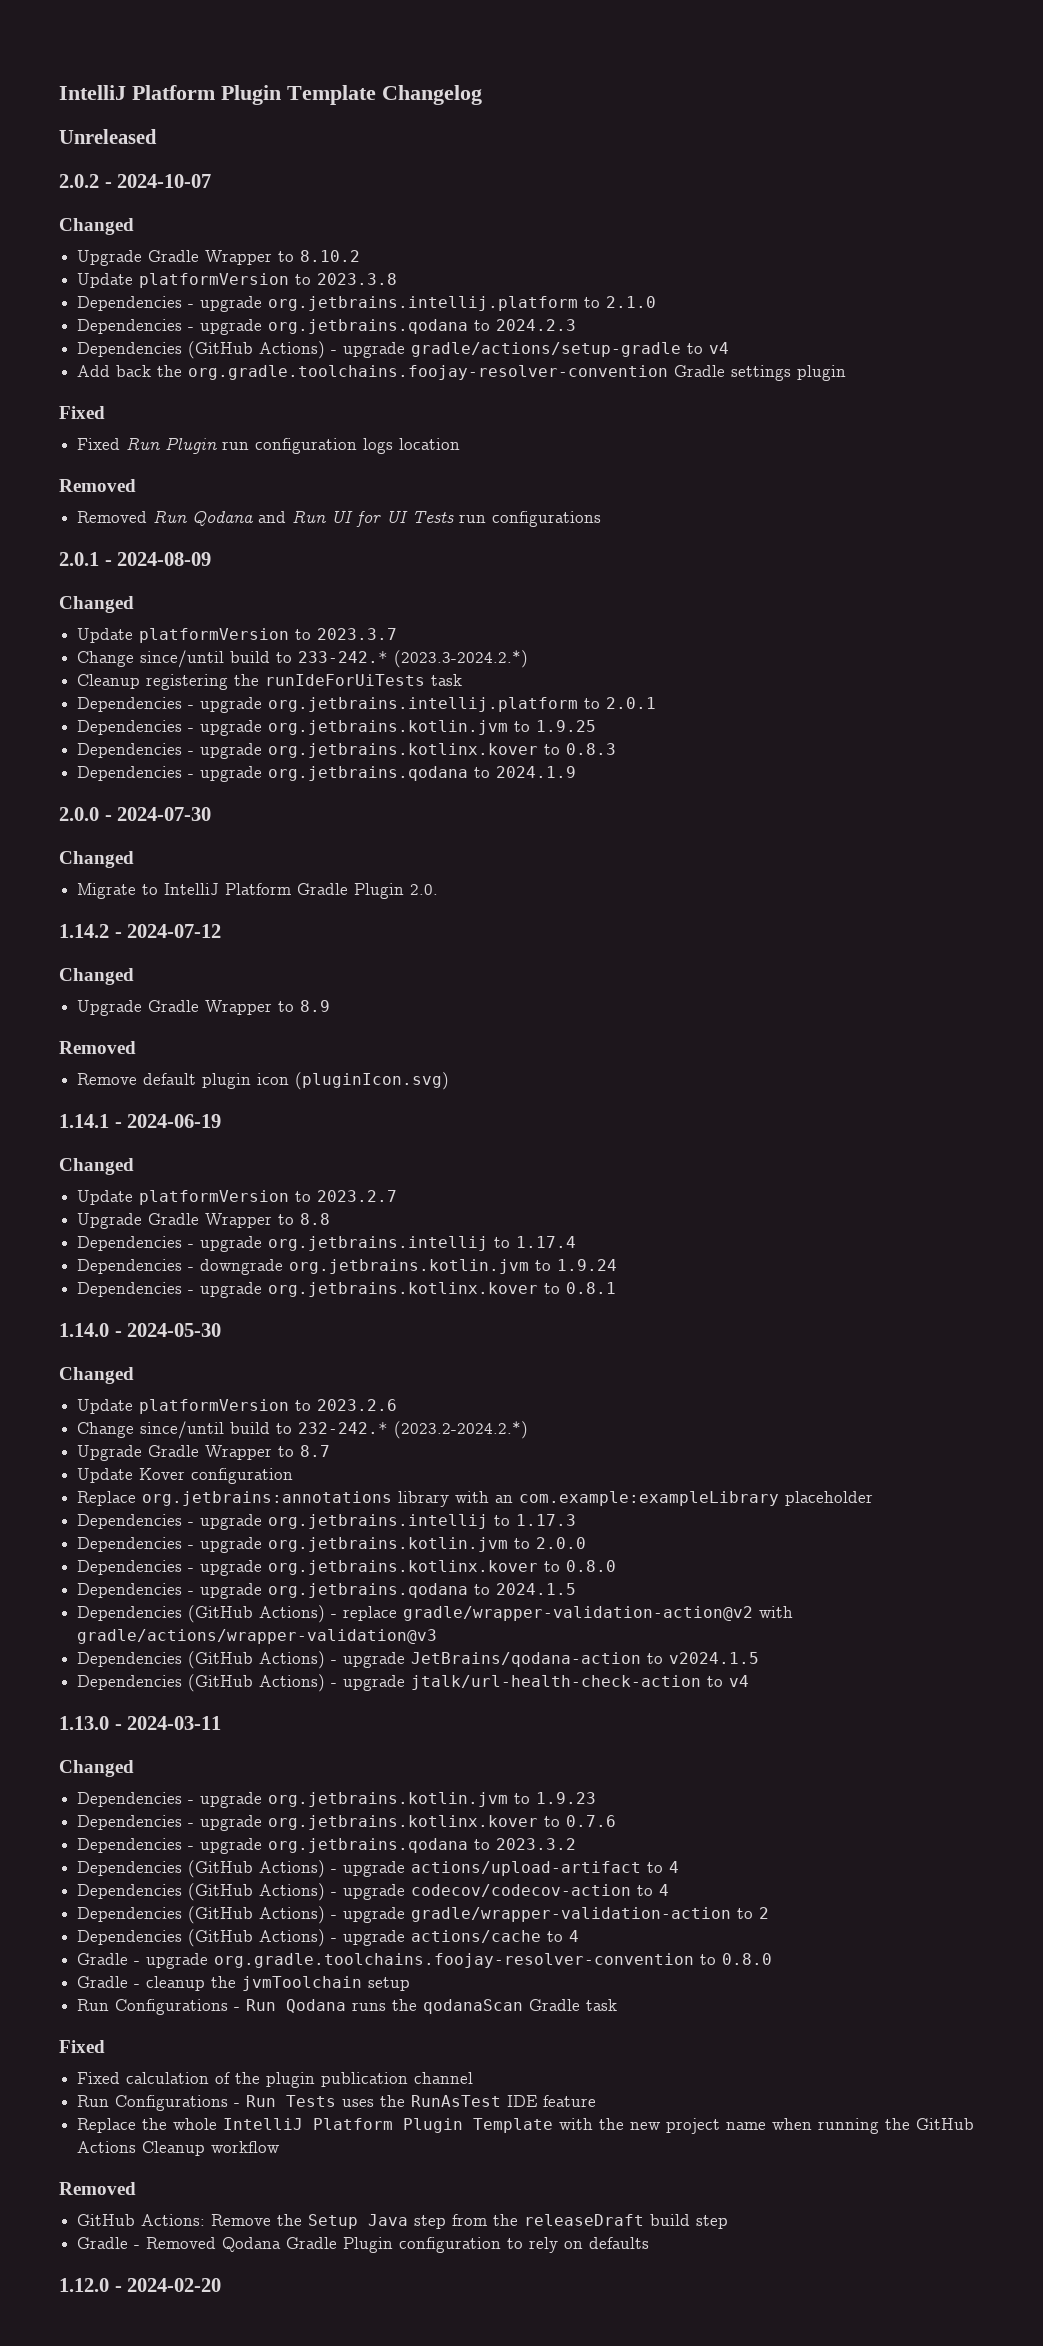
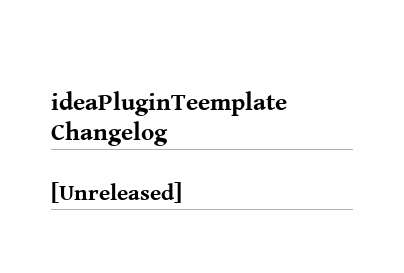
- IntelliJ Platform Plugin Template Changelog
- Unreleased
- 2.0.2 - 2024-10-07
- Changed
- Upgrade Gradle Wrapper to 8.10.2
- Update platformVersion to 2023.3.8
- Dependencies - upgrade org.jetbrains.intellij.platform to 2.1.0
- Dependencies - upgrade org.jetbrains.qodana to 2024.2.3
- Dependencies (GitHub Actions) - upgrade gradle/actions/setup-gradle to v4
- Add back the org.gradle.toolchains.foojay-resolver-convention Gradle settings plugin
- Fixed
- Fixed Run Plugin run configuration logs location
- Removed
- Removed Run Qodana and Run UI for UI Tests run configurations
- 2.0.1 - 2024-08-09
- Changed
- Update platformVersion to 2023.3.7
- Change since/until build to 233-242.* (2023.3-2024.2.*)
- Cleanup registering the runIdeForUiTests task
- Dependencies - upgrade org.jetbrains.intellij.platform to 2.0.1
- Dependencies - upgrade org.jetbrains.kotlin.jvm to 1.9.25
- Dependencies - upgrade org.jetbrains.kotlinx.kover to 0.8.3
- Dependencies - upgrade org.jetbrains.qodana to 2024.1.9
- 2.0.0 - 2024-07-30
- Changed
- Migrate to IntelliJ Platform Gradle Plugin 2.0.
- 1.14.2 - 2024-07-12
- Changed
- Upgrade Gradle Wrapper to 8.9
- Removed
- Remove default plugin icon (pluginIcon.svg)
- 1.14.1 - 2024-06-19
- Changed
- Update platformVersion to 2023.2.7
- Upgrade Gradle Wrapper to 8.8
- Dependencies - upgrade org.jetbrains.intellij to 1.17.4
- Dependencies - downgrade org.jetbrains.kotlin.jvm to 1.9.24
- Dependencies - upgrade org.jetbrains.kotlinx.kover to 0.8.1
- 1.14.0 - 2024-05-30
- Changed
- Update platformVersion to 2023.2.6
- Change since/until build to 232-242.* (2023.2-2024.2.*)
- Upgrade Gradle Wrapper to 8.7
- Update Kover configuration
- Replace org.jetbrains:annotations library with an com.example:exampleLibrary placeholder
- Dependencies - upgrade org.jetbrains.intellij to 1.17.3
- Dependencies - upgrade org.jetbrains.kotlin.jvm to 2.0.0
- Dependencies - upgrade org.jetbrains.kotlinx.kover to 0.8.0
- Dependencies - upgrade org.jetbrains.qodana to 2024.1.5
- Dependencies (GitHub Actions) - replace gradle/wrapper-validation-action@v2 with gradle/actions/wrapper-validation@v3
- Dependencies (GitHub Actions) - upgrade JetBrains/qodana-action to v2024.1.5
- Dependencies (GitHub Actions) - upgrade jtalk/url-health-check-action to v4
- 1.13.0 - 2024-03-11
- Changed
- Dependencies - upgrade org.jetbrains.kotlin.jvm to 1.9.23
- Dependencies - upgrade org.jetbrains.kotlinx.kover to 0.7.6
- Dependencies - upgrade org.jetbrains.qodana to 2023.3.2
- Dependencies (GitHub Actions) - upgrade actions/upload-artifact to 4
- Dependencies (GitHub Actions) - upgrade codecov/codecov-action to 4
- Dependencies (GitHub Actions) - upgrade gradle/wrapper-validation-action to 2
- Dependencies (GitHub Actions) - upgrade actions/cache to 4
- Gradle - upgrade org.gradle.toolchains.foojay-resolver-convention to 0.8.0
- Gradle - cleanup the jvmToolchain setup
- Run Configurations - Run Qodana runs the qodanaScan Gradle task
- Fixed
- Fixed calculation of the plugin publication channel
- Run Configurations - Run Tests uses the RunAsTest IDE feature
- Replace the whole IntelliJ Platform Plugin Template with the new project name when running the GitHub Actions Cleanup workflow
- Removed
- GitHub Actions: Remove the Setup Java step from the releaseDraft build step
- Gradle - Removed Qodana Gradle Plugin configuration to rely on defaults
- 1.12.0 - 2024-02-20
+ ideaPluginTeemplate Changelog
+ [Unreleased]

